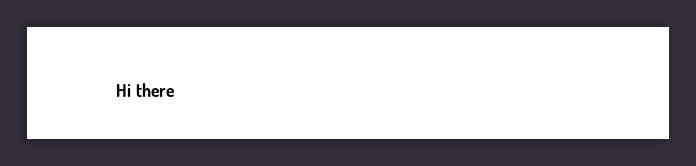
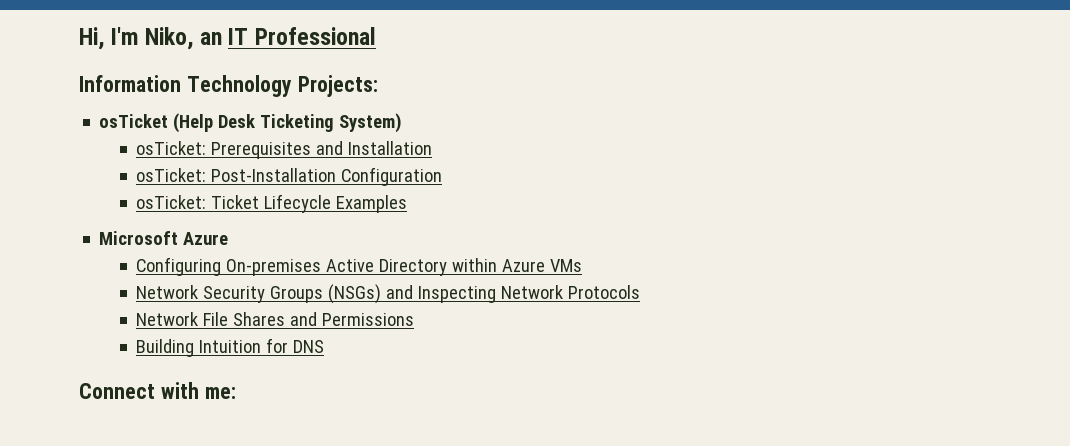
- Hi there
+ Hi, I'm Niko, an IT Professional
+ Information Technology Projects:
+ osTicket (Help Desk Ticketing System)
+ osTicket: Prerequisites and Installation
+ osTicket: Post-Installation Configuration
+ osTicket: Ticket Lifecycle Examples
+ Microsoft Azure
+ Configuring On-premises Active Directory within Azure VMs
+ Network Security Groups (NSGs) and Inspecting Network Protocols
+ Network File Shares and Permissions
+ Building Intuition for DNS
+ Connect with me:

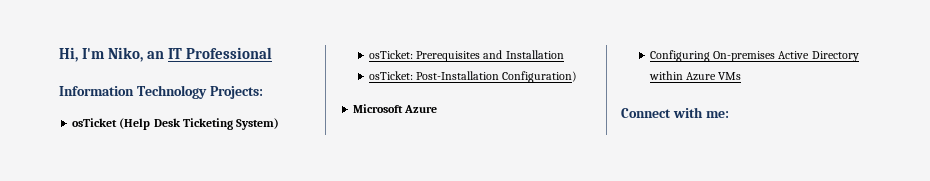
- osTicket: Post-Installation Configuration
- osTicket: Ticket Lifecycle Examples
+ osTicket: Post-Installation Configuration)
- Network Security Groups (NSGs) and Inspecting Network Protocols
- Network File Shares and Permissions
- Building Intuition for DNS

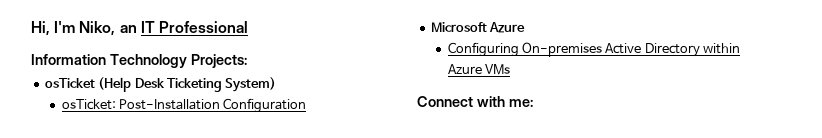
- osTicket: Prerequisites and Installation
- osTicket: Post-Installation Configuration)
+ osTicket: Post-Installation Configuration

